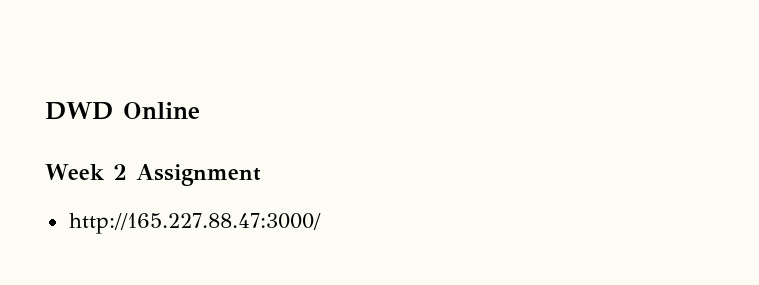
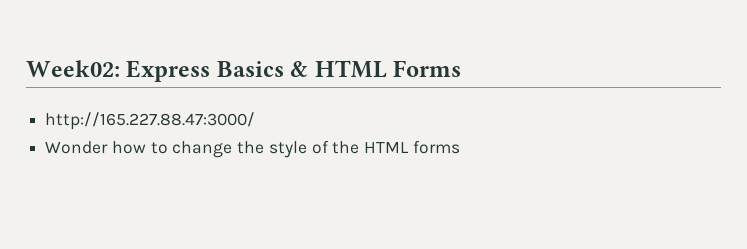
- DWD Online
- Week 2 Assignment
+ Week02: Express Basics & HTML Forms
  http://165.227.88.47:3000/
+ Wonder how to change the style of the HTML forms

